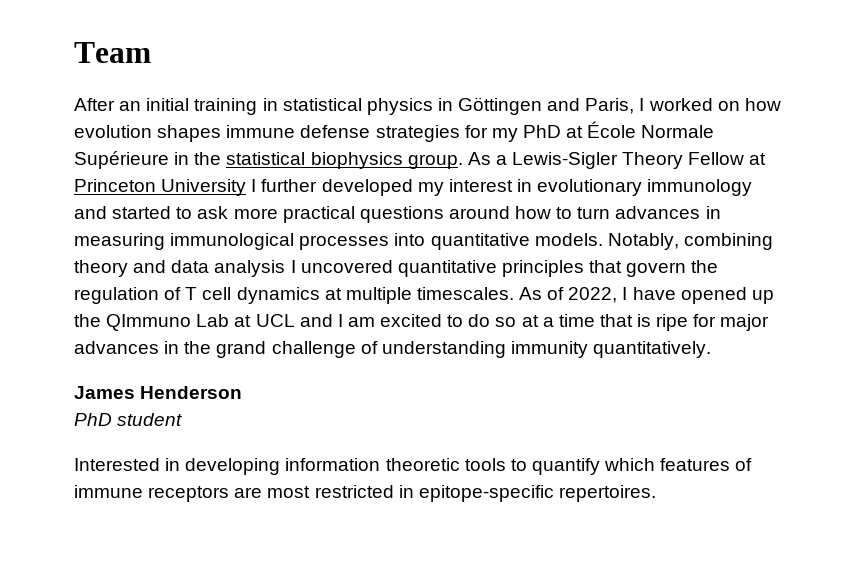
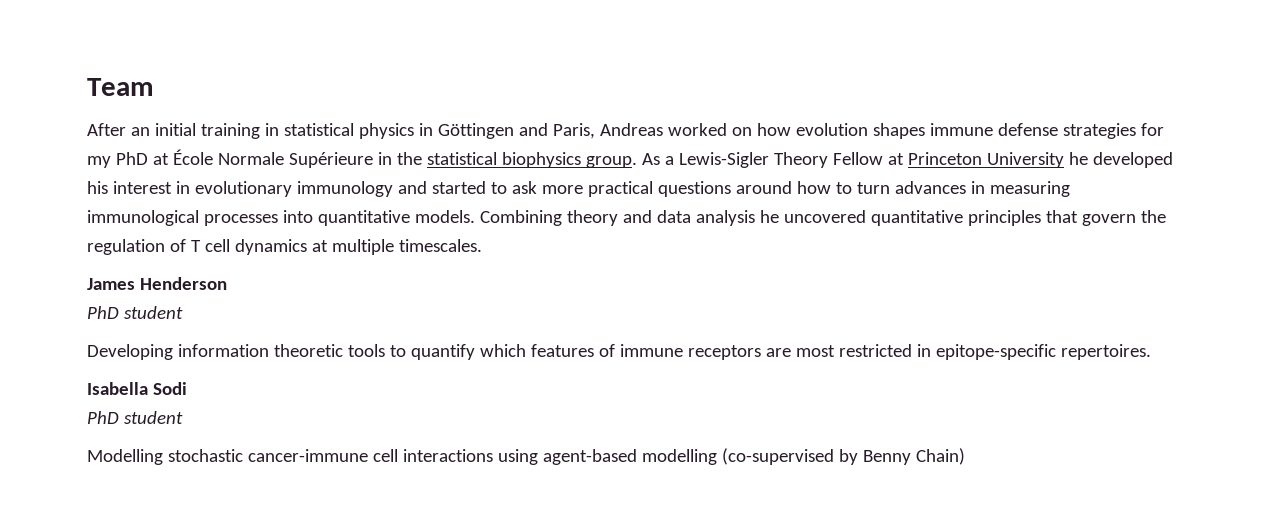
- After an initial training in statistical physics in Göttingen and Paris, I worked on how evolution shapes immune defense strategies for my PhD at École Normale Supérieure in the statistical biophysics group.
+ After an initial training in statistical physics in Göttingen and Paris, Andreas worked on how evolution shapes immune defense strategies for my PhD at École Normale Supérieure in the statistical biophysics group.
- As a Lewis-Sigler Theory Fellow at Princeton University I further developed my interest in evolutionary immunology and started to ask more practical questions around how to turn advances in measuring immunological processes into quantitative models.
+ As a Lewis-Sigler Theory Fellow at Princeton University he developed his interest in evolutionary immunology and started to ask more practical questions around how to turn advances in measuring immunological processes into quantitative models.
- Notably, combining theory and data analysis I uncovered quantitative principles that govern the regulation of T cell dynamics at multiple timescales. As of 2022, I have opened up the QImmuno Lab at UCL and I am excited to do so at a time that is ripe for major advances in the grand challenge of understanding immunity quantitatively.
+ Combining theory and data analysis he uncovered quantitative principles that govern the regulation of T cell dynamics at multiple timescales.
- Interested in developing information theoretic tools to quantify which features of immune receptors are most restricted in epitope-specific repertoires.
+ Developing information theoretic tools to quantify which features of immune receptors are most restricted in epitope-specific repertoires.
+ Isabella Sodi
+ PhD student
+ Modelling stochastic cancer-immune cell interactions using agent-based modelling (co-supervised by Benny Chain)

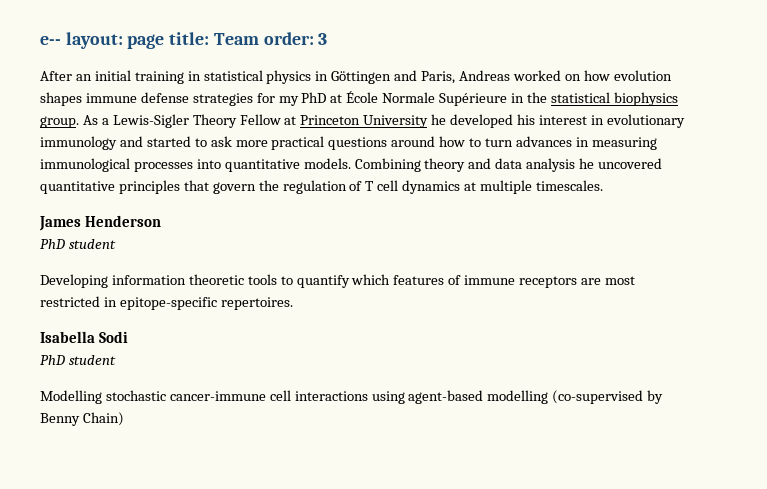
- Team
+ e-- layout: page title: Team order: 3

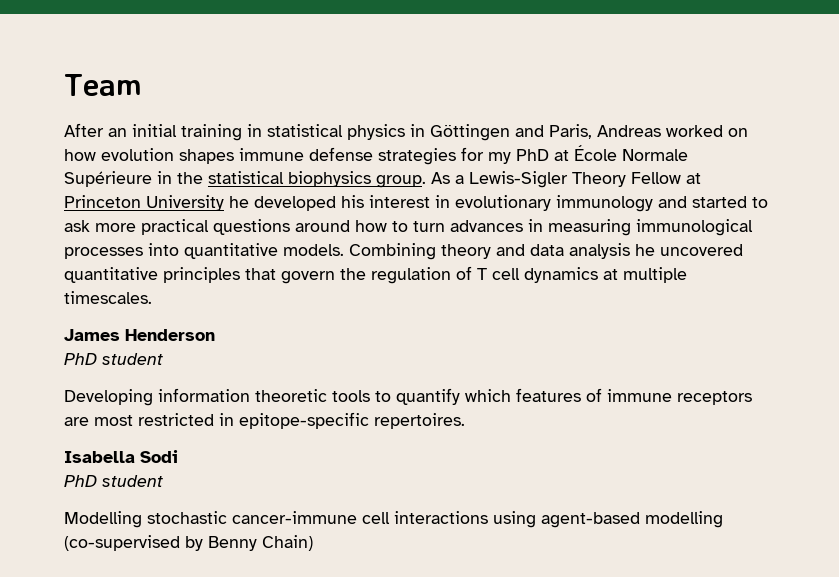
- e-- layout: page title: Team order: 3
+ Team

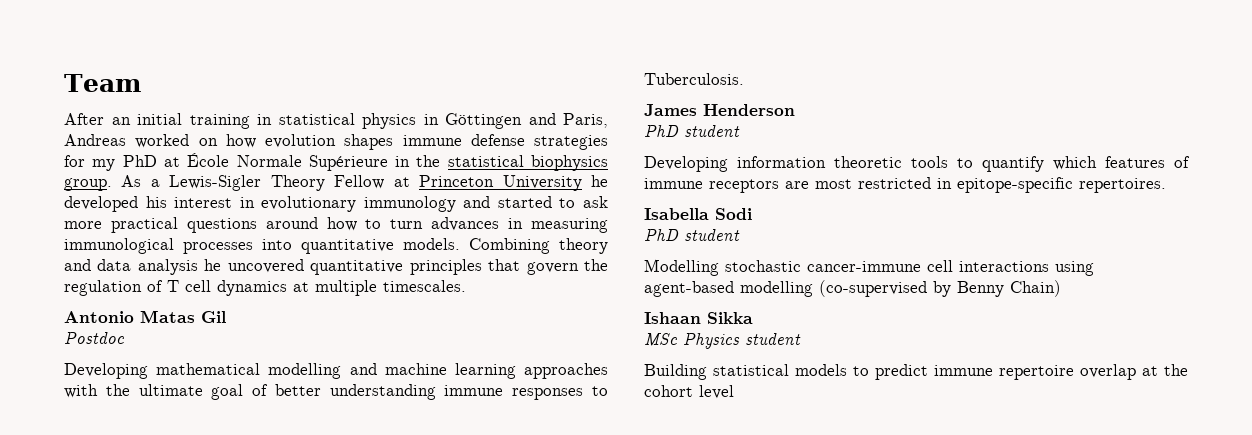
+ Antonio Matas Gil
+ Postdoc
+ Developing mathematical modelling and machine learning approaches with the ultimate goal of better understanding immune responses to Tuberculosis.
+ Ishaan Sikka
+ MSc Physics student
+ Building statistical models to predict immune repertoire overlap at the cohort level

